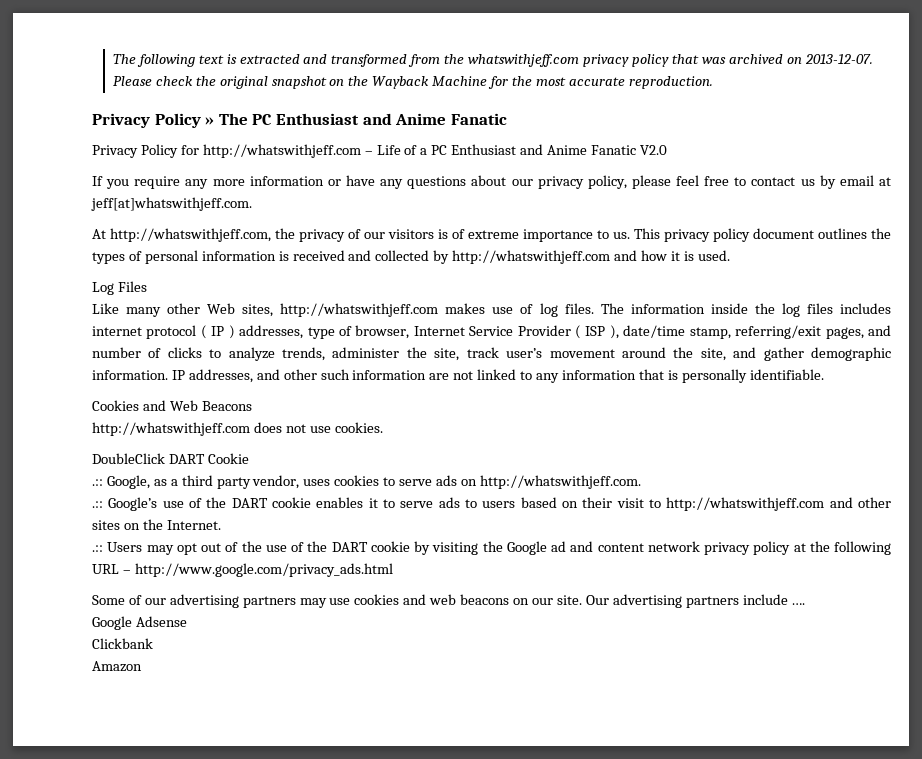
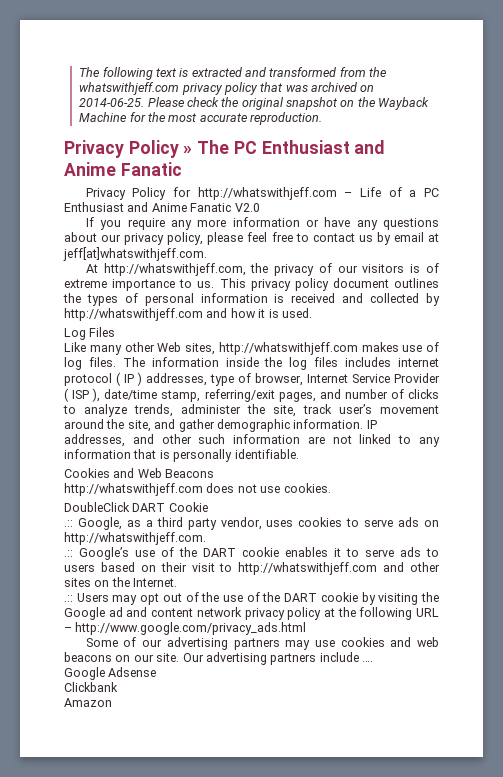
- The following text is extracted and transformed from the whatswithjeff.com privacy policy that was archived on 2013-12-07.
+ The following text is extracted and transformed from the whatswithjeff.com privacy policy that was archived on 2014-06-25.

